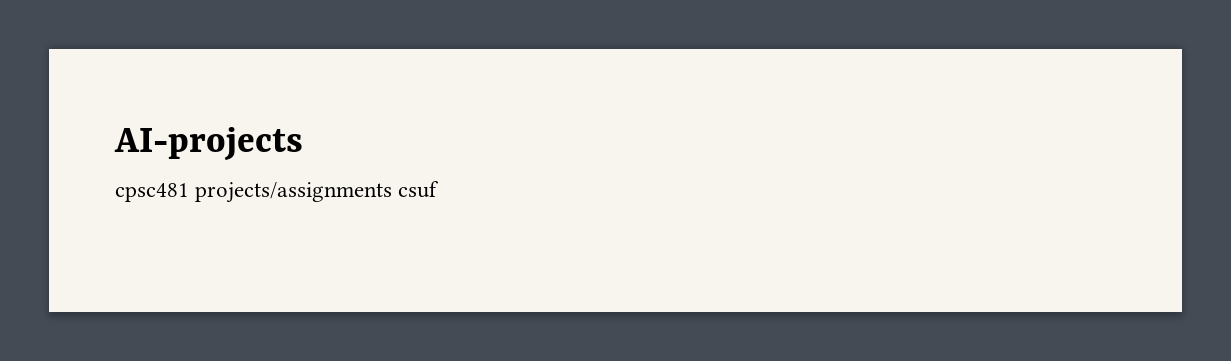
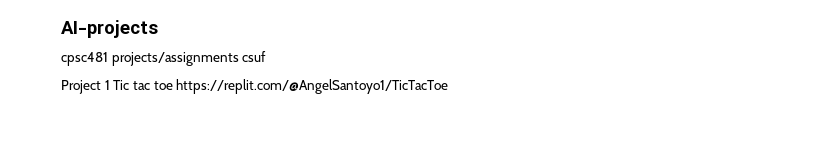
+ Project 1 Tic tac toe https://replit.com/@AngelSantoyo1/TicTacToe

